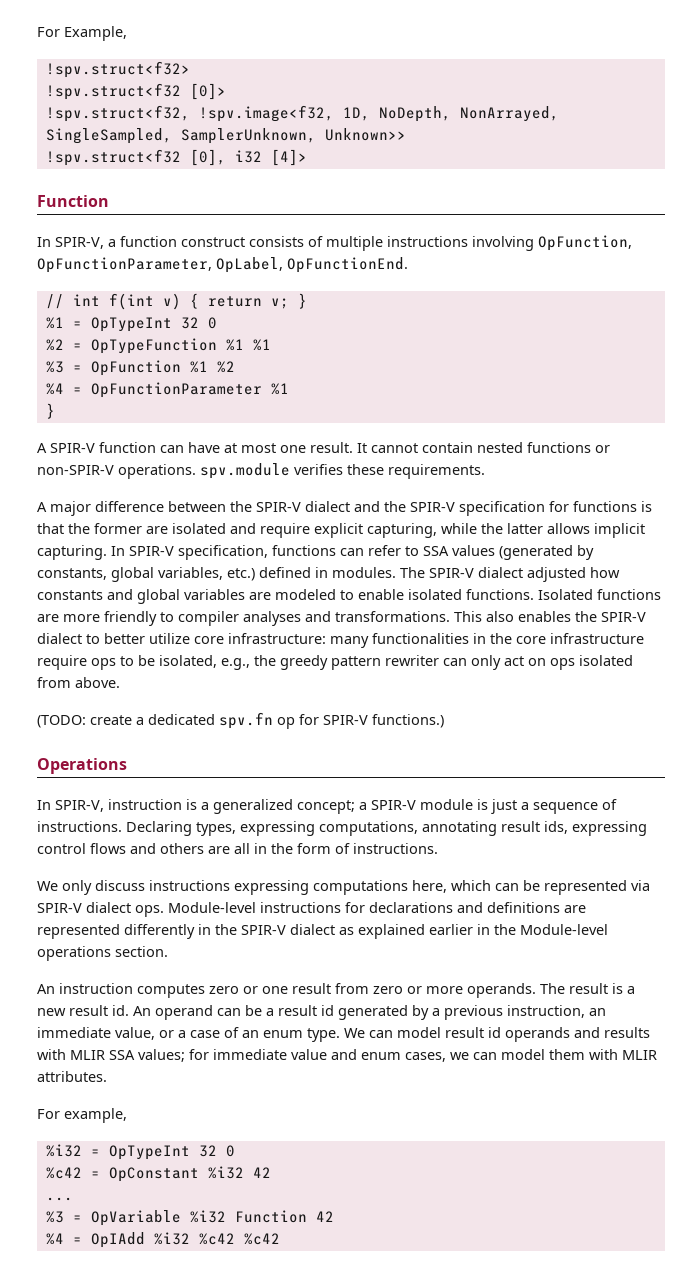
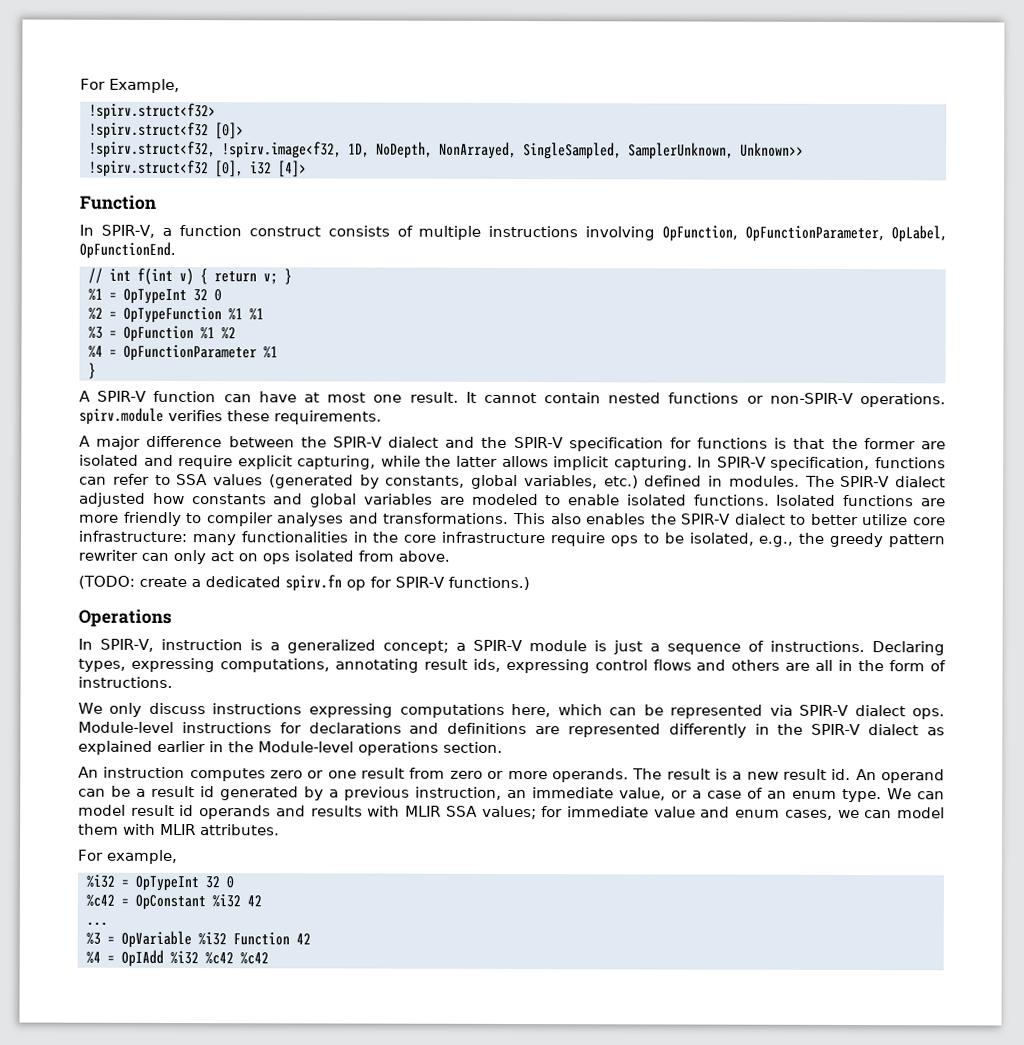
- !spv.struct<f32>
- !spv.struct<f32 [0]>
+ !spirv.struct<f32>
+ !spirv.struct<f32 [0]>
- !spv.struct<f32, !spv.image<f32, 1D, NoDepth, NonArrayed, SingleSampled, SamplerUnknown, Unknown>>
+ !spirv.struct<f32, !spirv.image<f32, 1D, NoDepth, NonArrayed, SingleSampled, SamplerUnknown, Unknown>>
- !spv.struct<f32 [0], i32 [4]>
+ !spirv.struct<f32 [0], i32 [4]>
- It cannot contain nested functions or non-SPIR-V operations. spv.module verifies these requirements.
+ It cannot contain nested functions or non-SPIR-V operations. spirv.module verifies these requirements.
- (TODO: create a dedicated spv.fn op for SPIR-V functions.)
+ (TODO: create a dedicated spirv.fn op for SPIR-V functions.)

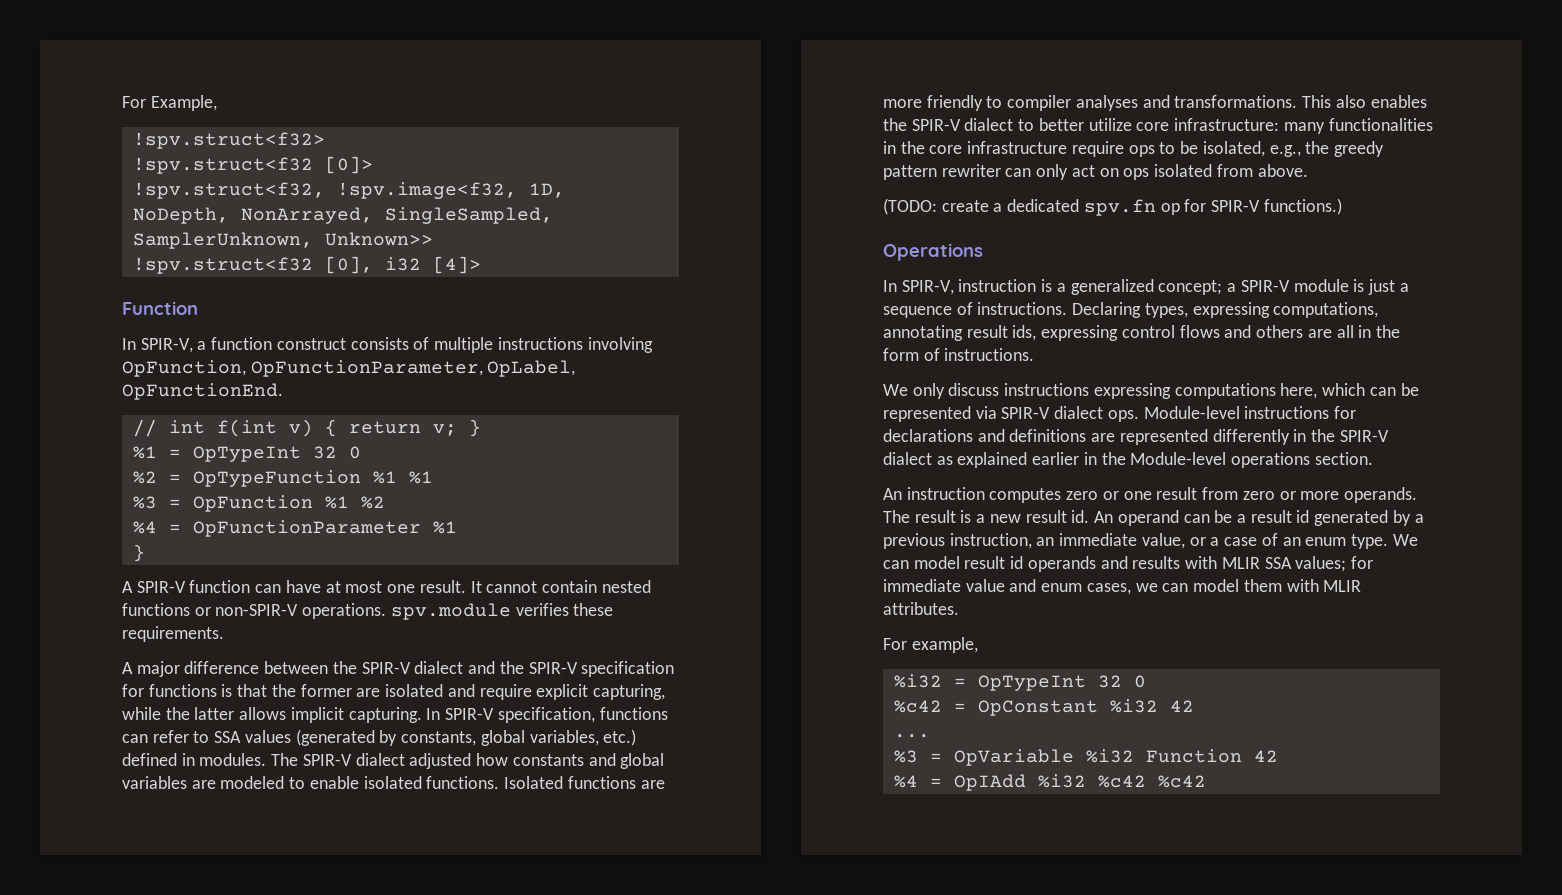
- !spirv.struct<f32>
- !spirv.struct<f32 [0]>
+ !spv.struct<f32>
+ !spv.struct<f32 [0]>
- !spirv.struct<f32, !spirv.image<f32, 1D, NoDepth, NonArrayed, SingleSampled, SamplerUnknown, Unknown>>
+ !spv.struct<f32, !spv.image<f32, 1D, NoDepth, NonArrayed, SingleSampled, SamplerUnknown, Unknown>>
- !spirv.struct<f32 [0], i32 [4]>
+ !spv.struct<f32 [0], i32 [4]>
- It cannot contain nested functions or non-SPIR-V operations. spirv.module verifies these requirements.
+ It cannot contain nested functions or non-SPIR-V operations. spv.module verifies these requirements.
- (TODO: create a dedicated spirv.fn op for SPIR-V functions.)
+ (TODO: create a dedicated spv.fn op for SPIR-V functions.)

